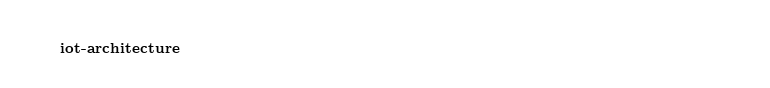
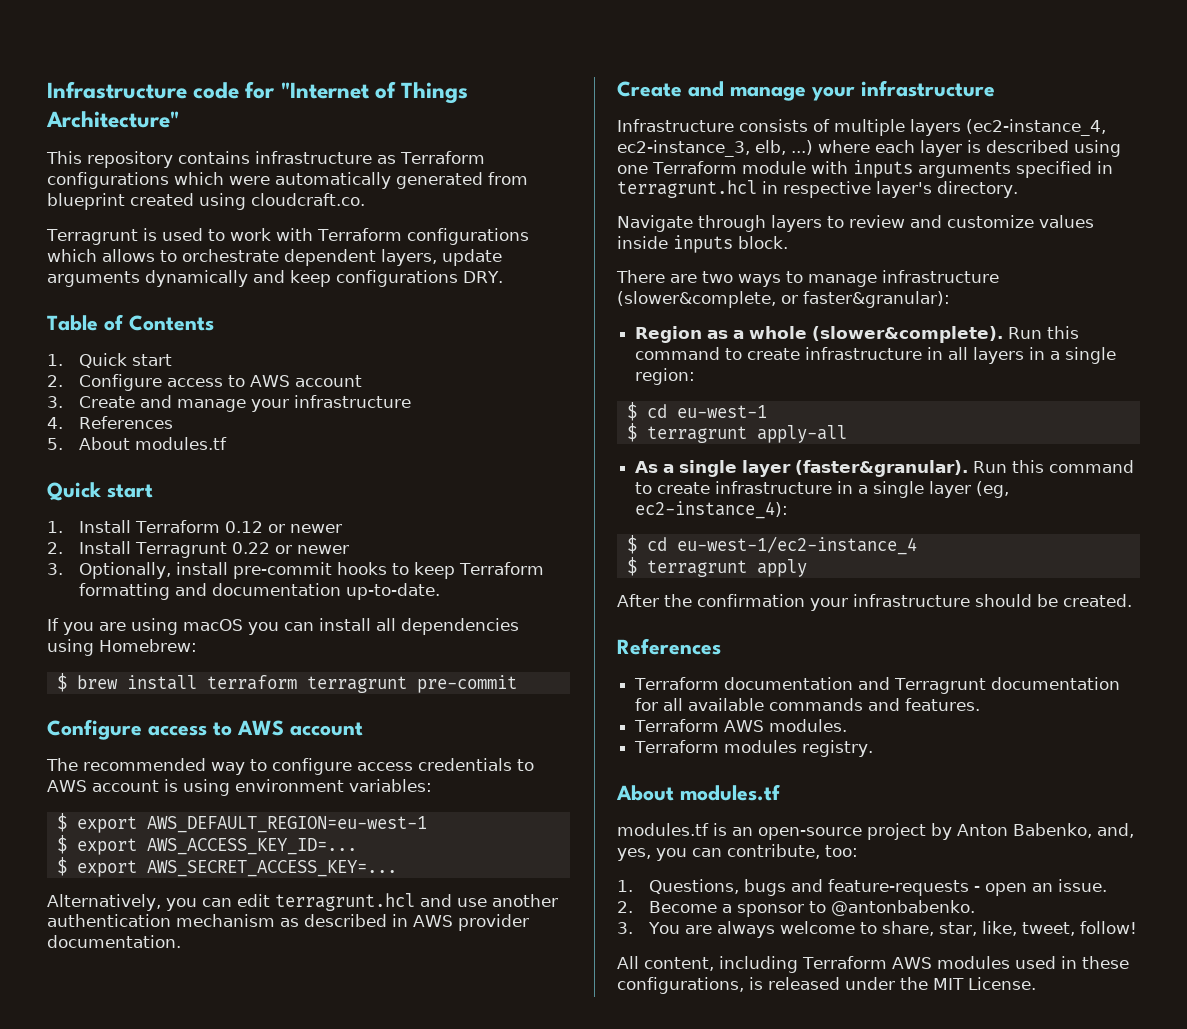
- iot-architecture
+ Infrastructure code for "Internet of Things Architecture"
+ This repository contains infrastructure as Terraform configurations which were automatically generated from blueprint created using cloudcraft.co.
+ Terragrunt is used to work with Terraform configurations which allows to orchestrate dependent layers, update arguments dynamically and keep configurations DRY.
+ Table of Contents
+ 1. Quick start
+ 2. Configure access to AWS account
+ 3. Create and manage your infrastructure
+ 4. References
+ 5. About modules.tf
+ Quick start
+ 1. Install Terraform 0.12 or newer
+ 2. Install Terragrunt 0.22 or newer
+ 3. Optionally, install pre-commit hooks to keep Terraform formatting and documentation up-to-date.
+ If you are using macOS you can install all dependencies using Homebrew:
+ $ brew install terraform terragrunt pre-commit
+ Configure access to AWS account
+ The recommended way to configure access credentials to AWS account is using environment variables:
+ $ export AWS_DEFAULT_REGION=eu-west-1
+ $ export AWS_ACCESS_KEY_ID=...
+ $ export AWS_SECRET_ACCESS_KEY=...
+ Alternatively, you can edit terragrunt.hcl and use another authentication mechanism as described in AWS provider documentation.
+ Create and manage your infrastructure
+ Infrastructure consists of multiple layers (ec2-instance_4, ec2-instance_3, elb, ...) where each layer is described using one Terraform module with inputs arguments specified in terragrunt.hcl in respective layer's directory.
+ Navigate through layers to review and customize values inside inputs block.
+ There are two ways to manage infrastructure (slower&complete, or faster&granular):
+ Region as a whole (slower&complete). Run this command to create infrastructure in all layers in a single region:
+ $ cd eu-west-1
+ $ terragrunt apply-all
+ As a single layer (faster&granular). Run this command to create infrastructure in a single layer (eg, ec2-instance_4):
+ $ cd eu-west-1/ec2-instance_4
+ $ terragrunt apply
+ After the confirmation your infrastructure should be created.
+ References
+ Terraform documentation and Terragrunt documentation for all available commands and features.
+ Terraform AWS modules.
+ Terraform modules registry.
+ About modules.tf
+ modules.tf is an open-source project by Anton Babenko, and, yes, you can contribute, too:
+ 1. Questions, bugs and feature-requests - open an issue.
+ 2. Become a sponsor to @antonbabenko.
+ 3. You are always welcome to share, star, like, tweet, follow!
+ All content, including Terraform AWS modules used in these configurations, is released under the MIT License.

